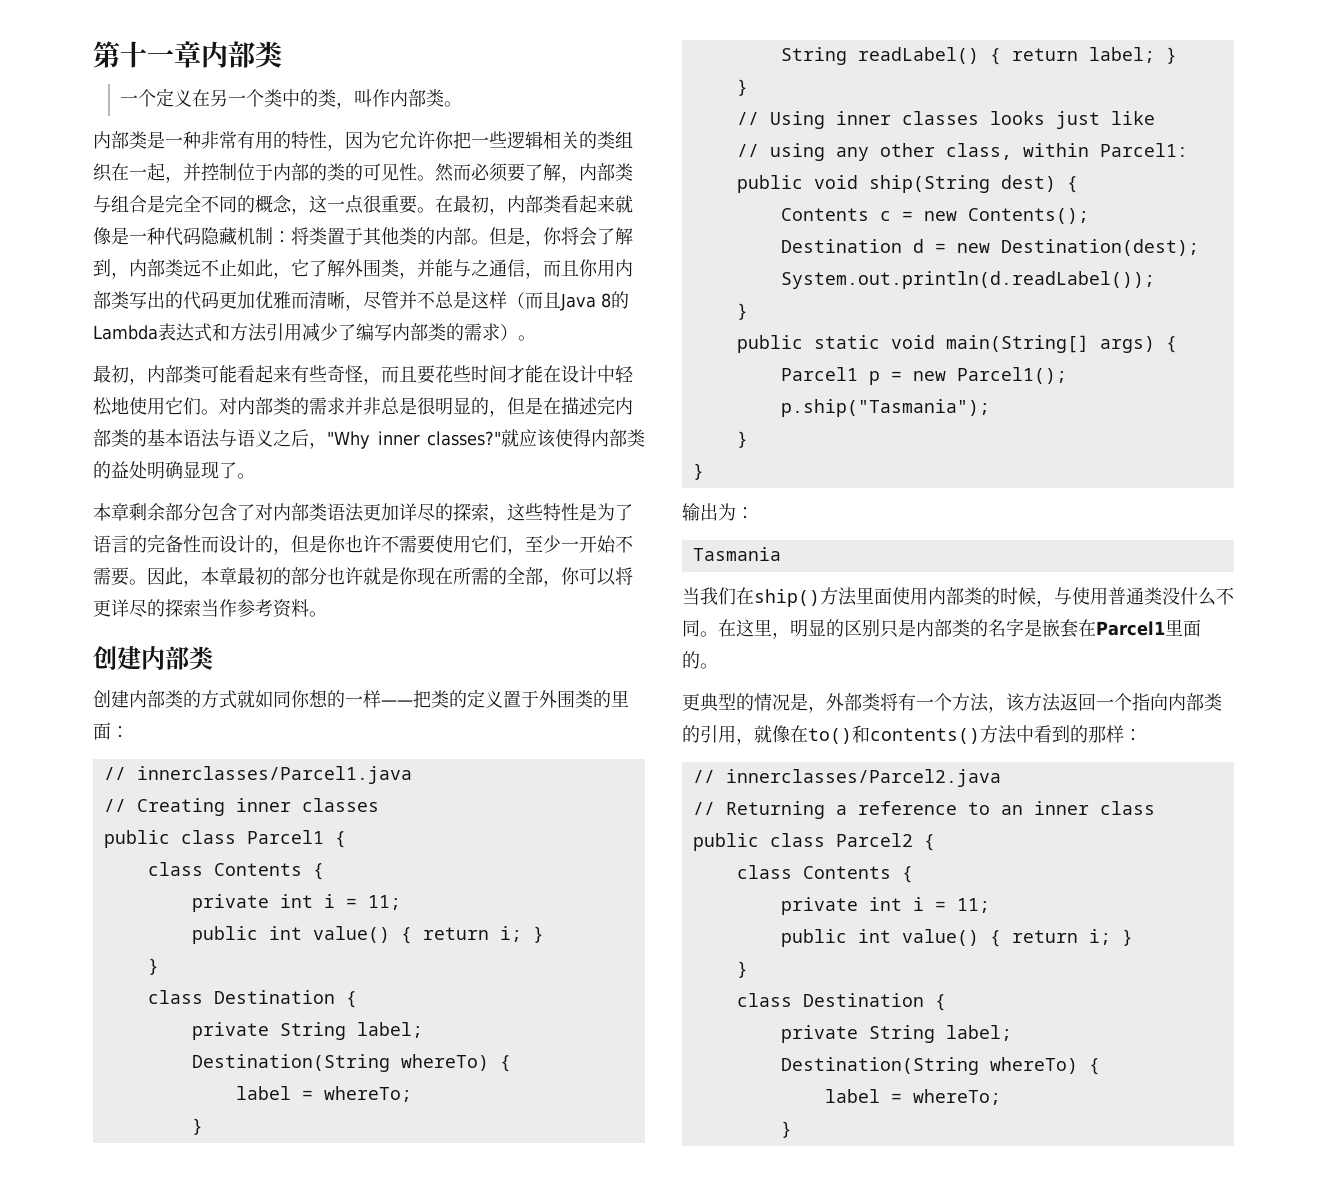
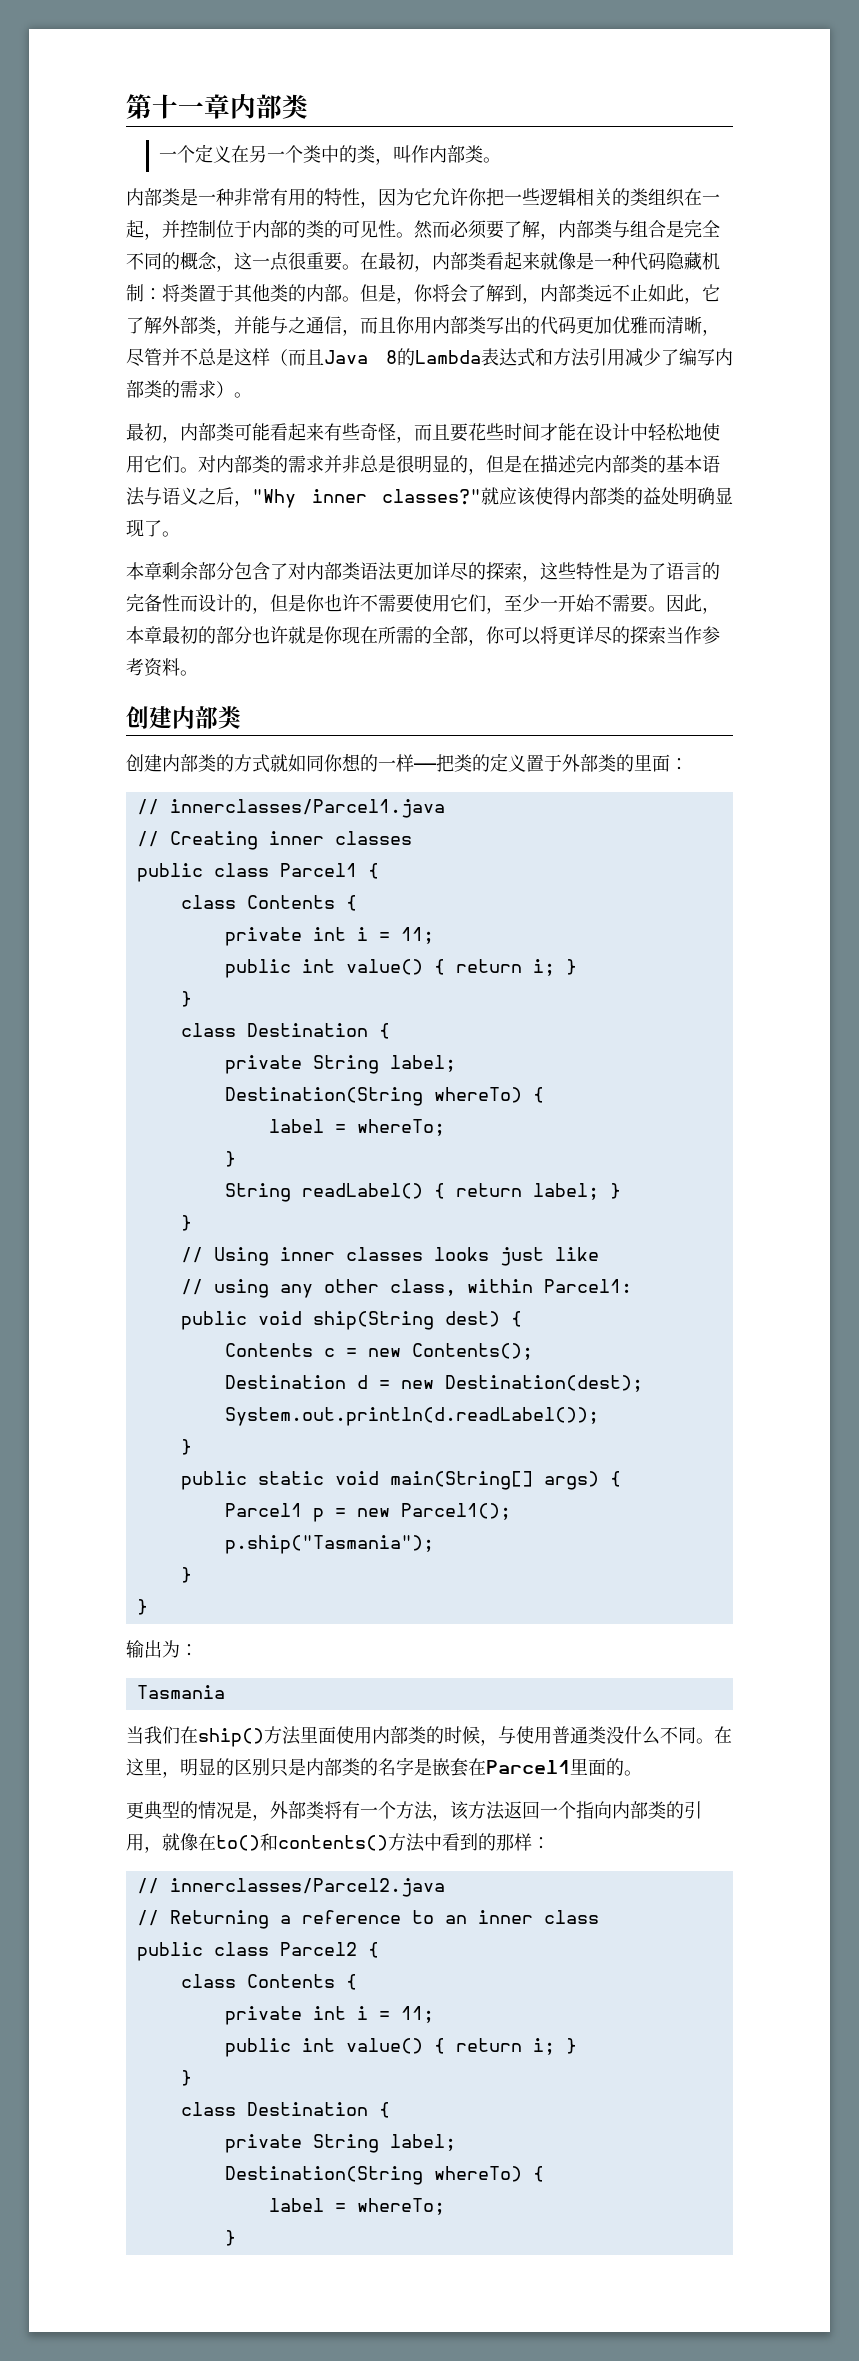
- 但是，你将会了解到，内部类远不止如此，它了解外围类，并能与之通信，而且你用内部类写出的代码更加优雅而清晰，尽管并不总是这样（而且Java 8的Lambda表达式和方法引用减少了编写内部类的需求）。
+ 但是，你将会了解到，内部类远不止如此，它了解外部类，并能与之通信，而且你用内部类写出的代码更加优雅而清晰，尽管并不总是这样（而且Java 8的Lambda表达式和方法引用减少了编写内部类的需求）。
- 创建内部类的方式就如同你想的一样——把类的定义置于外围类的里面：
+ 创建内部类的方式就如同你想的一样——把类的定义置于外部类的里面：

